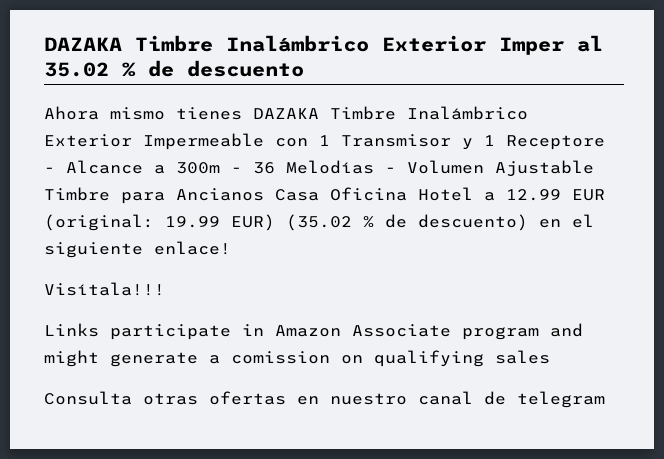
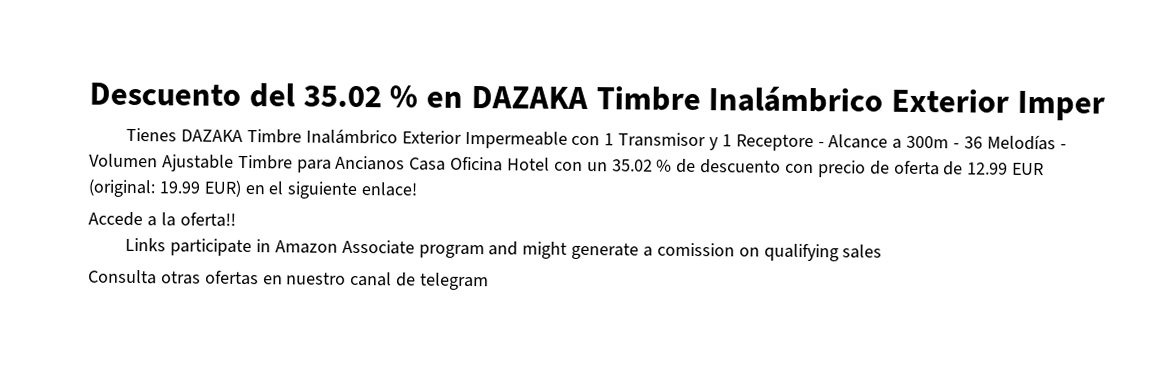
- DAZAKA Timbre Inalámbrico Exterior Imper al 35.02 % de descuento
- Ahora mismo tienes DAZAKA Timbre Inalámbrico Exterior Impermeable con 1 Transmisor y 1 Receptore - Alcance a 300m - 36 Melodías - Volumen Ajustable Timbre para Ancianos Casa Oficina Hotel a 12.99 EUR (original: 19.99 EUR) (35.02 % de descuento) en el siguiente enlace!
+ Descuento del 35.02 % en DAZAKA Timbre Inalámbrico Exterior Imper
+ Tienes DAZAKA Timbre Inalámbrico Exterior Impermeable con 1 Transmisor y 1 Receptore - Alcance a 300m - 36 Melodías - Volumen Ajustable Timbre para Ancianos Casa Oficina Hotel con un 35.02 % de descuento con precio de oferta de 12.99 EUR (original: 19.99 EUR) en el siguiente enlace!
- Visítala!!!
+ Accede a la oferta!!

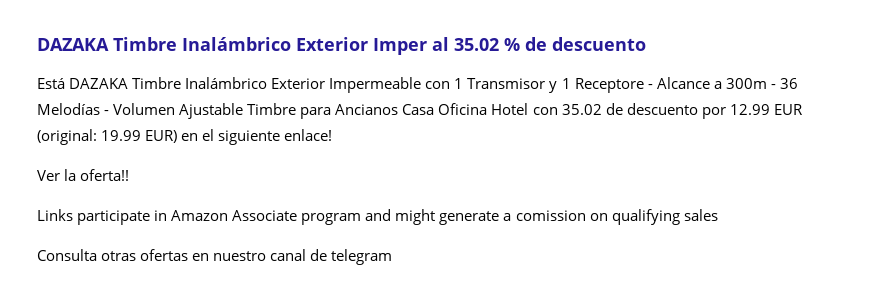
- Descuento del 35.02 % en DAZAKA Timbre Inalámbrico Exterior Imper
- Tienes DAZAKA Timbre Inalámbrico Exterior Impermeable con 1 Transmisor y 1 Receptore - Alcance a 300m - 36 Melodías - Volumen Ajustable Timbre para Ancianos Casa Oficina Hotel con un 35.02 % de descuento con precio de oferta de 12.99 EUR (original: 19.99 EUR) en el siguiente enlace!
+ DAZAKA Timbre Inalámbrico Exterior Imper al 35.02 % de descuento
+ Está DAZAKA Timbre Inalámbrico Exterior Impermeable con 1 Transmisor y 1 Receptore - Alcance a 300m - 36 Melodías - Volumen Ajustable Timbre para Ancianos Casa Oficina Hotel con 35.02 de descuento por 12.99 EUR (original: 19.99 EUR) en el siguiente enlace!
- Accede a la oferta!!
+ Ver la oferta!!

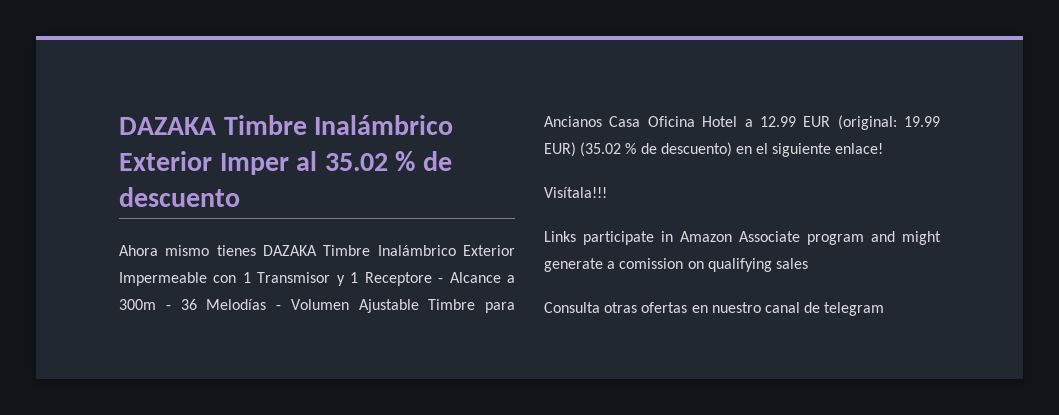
- Está DAZAKA Timbre Inalámbrico Exterior Impermeable con 1 Transmisor y 1 Receptore - Alcance a 300m - 36 Melodías - Volumen Ajustable Timbre para Ancianos Casa Oficina Hotel con 35.02 de descuento por 12.99 EUR (original: 19.99 EUR) en el siguiente enlace!
+ Ahora mismo tienes DAZAKA Timbre Inalámbrico Exterior Impermeable con 1 Transmisor y 1 Receptore - Alcance a 300m - 36 Melodías - Volumen Ajustable Timbre para Ancianos Casa Oficina Hotel a 12.99 EUR (original: 19.99 EUR) (35.02 % de descuento) en el siguiente enlace!
- Ver la oferta!!
+ Visítala!!!

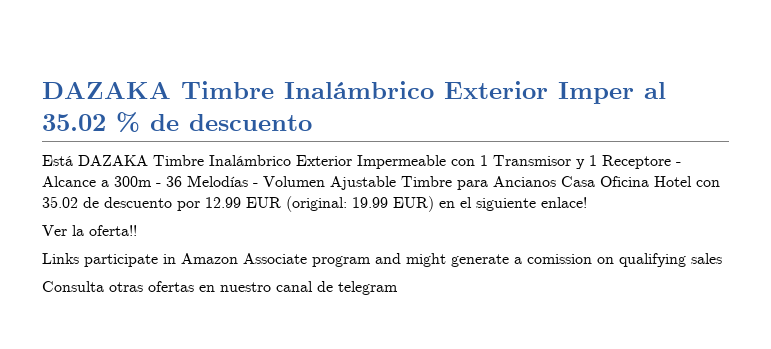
- Ahora mismo tienes DAZAKA Timbre Inalámbrico Exterior Impermeable con 1 Transmisor y 1 Receptore - Alcance a 300m - 36 Melodías - Volumen Ajustable Timbre para Ancianos Casa Oficina Hotel a 12.99 EUR (original: 19.99 EUR) (35.02 % de descuento) en el siguiente enlace!
+ Está DAZAKA Timbre Inalámbrico Exterior Impermeable con 1 Transmisor y 1 Receptore - Alcance a 300m - 36 Melodías - Volumen Ajustable Timbre para Ancianos Casa Oficina Hotel con 35.02 de descuento por 12.99 EUR (original: 19.99 EUR) en el siguiente enlace!
- Visítala!!!
+ Ver la oferta!!

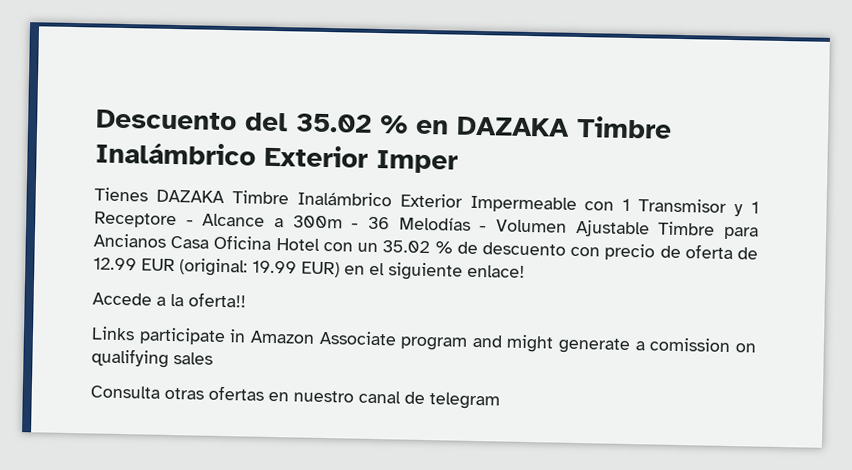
- DAZAKA Timbre Inalámbrico Exterior Imper al 35.02 % de descuento
- Está DAZAKA Timbre Inalámbrico Exterior Impermeable con 1 Transmisor y 1 Receptore - Alcance a 300m - 36 Melodías - Volumen Ajustable Timbre para Ancianos Casa Oficina Hotel con 35.02 de descuento por 12.99 EUR (original: 19.99 EUR) en el siguiente enlace!
+ Descuento del 35.02 % en DAZAKA Timbre Inalámbrico Exterior Imper
+ Tienes DAZAKA Timbre Inalámbrico Exterior Impermeable con 1 Transmisor y 1 Receptore - Alcance a 300m - 36 Melodías - Volumen Ajustable Timbre para Ancianos Casa Oficina Hotel con un 35.02 % de descuento con precio de oferta de 12.99 EUR (original: 19.99 EUR) en el siguiente enlace!
- Ver la oferta!!
+ Accede a la oferta!!

